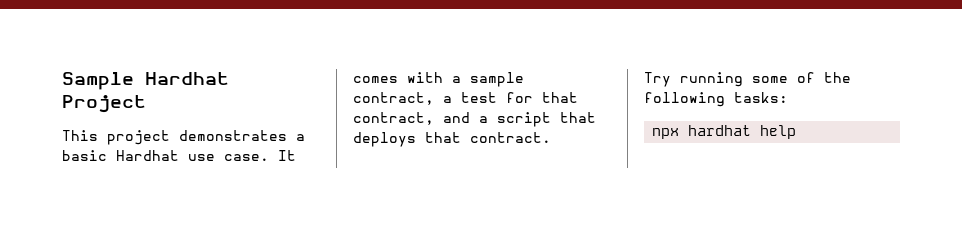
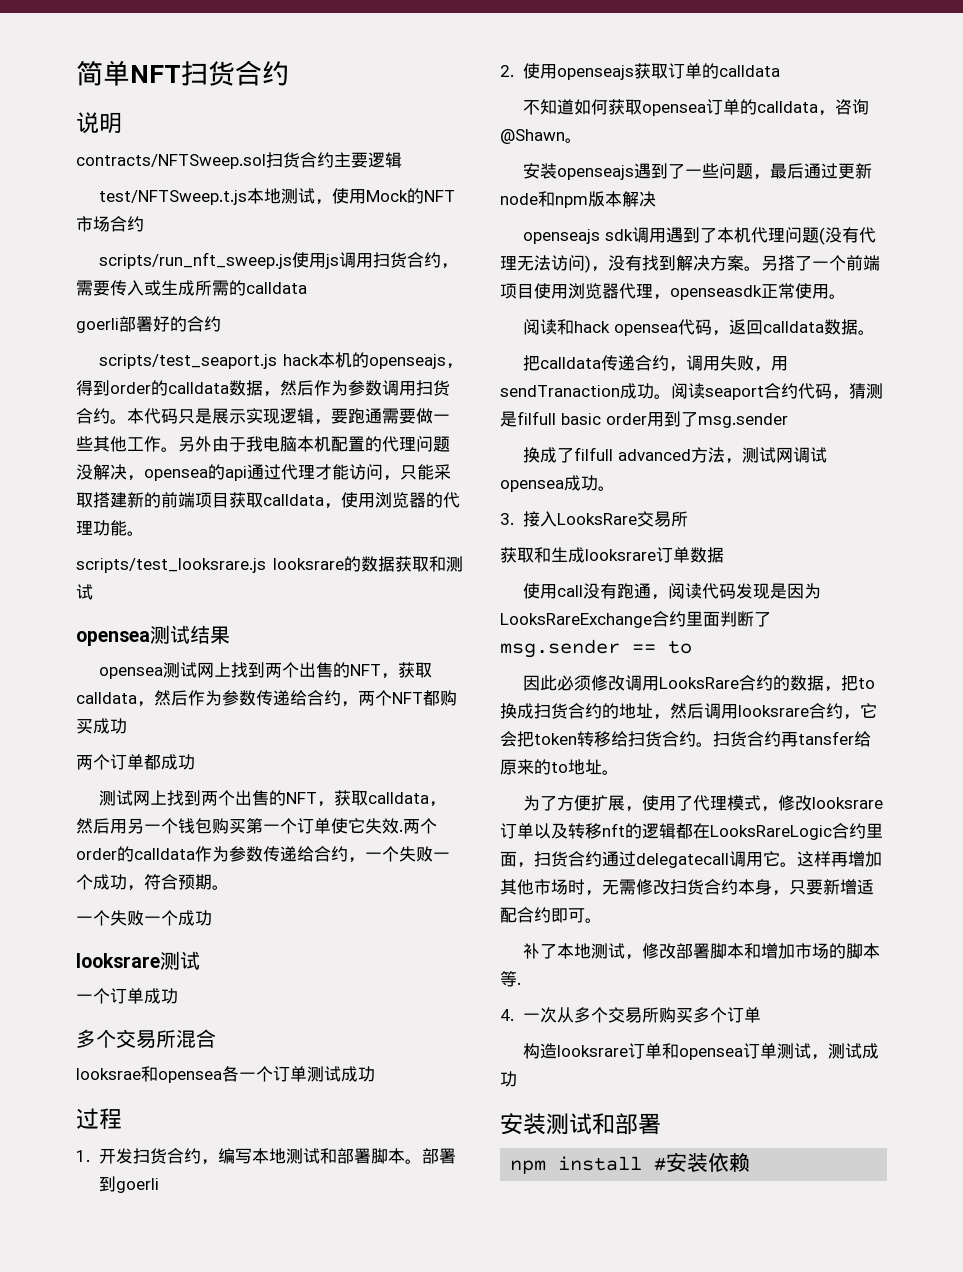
- Sample Hardhat Project
- This project demonstrates a basic Hardhat use case. It comes with a sample contract, a test for that contract, and a script that deploys that contract.
- Try running some of the following tasks:
- npx hardhat help
+ 简单NFT扫货合约
+ 说明
+ contracts/NFTSweep.sol扫货合约主要逻辑
+ test/NFTSweep.t.js本地测试，使用Mock的NFT市场合约
+ scripts/run_nft_sweep.js使用js调用扫货合约，需要传入或生成所需的calldata
+ goerli部署好的合约
+ scripts/test_seaport.js hack本机的openseajs，得到order的calldata数据，然后作为参数调用扫货合约。本代码只是展示实现逻辑，要跑通需要做一些其他工作。另外由于我电脑本机配置的代理问题没解决，opensea的api通过代理才能访问，只能采取搭建新的前端项目获取calldata，使用浏览器的代理功能。
+ scripts/test_looksrare.js looksrare的数据获取和测试
+ opensea测试结果
+ opensea测试网上找到两个出售的NFT，获取calldata，然后作为参数传递给合约，两个NFT都购买成功
+ 两个订单都成功
+ 测试网上找到两个出售的NFT，获取calldata，然后用另一个钱包购买第一个订单使它失效.两个order的calldata作为参数传递给合约，一个失败一个成功，符合预期。
+ 一个失败一个成功
+ looksrare测试
+ 一个订单成功
+ 多个交易所混合
+ looksrae和opensea各一个订单测试成功
+ 过程
+ 1.开发扫货合约，编写本地测试和部署脚本。部署到goerli
+ 2.使用openseajs获取订单的calldata
+ 不知道如何获取opensea订单的calldata，咨询@Shawn。
+ 安装openseajs遇到了一些问题，最后通过更新node和npm版本解决
+ openseajs sdk调用遇到了本机代理问题(没有代理无法访问)，没有找到解决方案。另搭了一个前端项目使用浏览器代理，openseasdk正常使用。
+ 阅读和hack opensea代码，返回calldata数据。
+ 把calldata传递合约，调用失败，用sendTranaction成功。阅读seaport合约代码，猜测是filfull basic order用到了msg.sender
+ 换成了filfull advanced方法，测试网调试opensea成功。
+ 3.接入LooksRare交易所
+ 获取和生成looksrare订单数据
+ 使用call没有跑通，阅读代码发现是因为LooksRareExchange合约里面判断了msg.sender == to
+ 因此必须修改调用LooksRare合约的数据，把to换成扫货合约的地址，然后调用looksrare合约，它会把token转移给扫货合约。扫货合约再tansfer给原来的to地址。
+ 为了方便扩展，使用了代理模式，修改looksrare订单以及转移nft的逻辑都在LooksRareLogic合约里面，扫货合约通过delegatecall调用它。这样再增加其他市场时，无需修改扫货合约本身，只要新增适配合约即可。
+ 补了本地测试，修改部署脚本和增加市场的脚本等.
+ 4.一次从多个交易所购买多个订单
+ 构造looksrare订单和opensea订单测试，测试成功
+ 安装测试和部署
+ npm install #安装依赖

